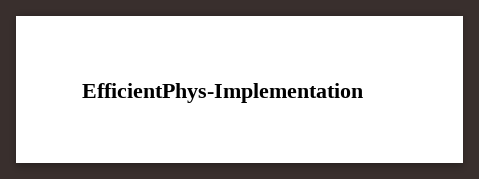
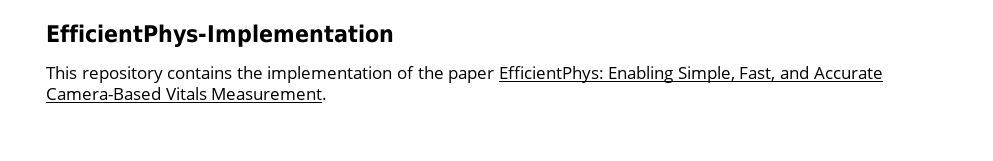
+ This repository contains the implementation of the paper EfficientPhys: Enabling Simple, Fast, and Accurate Camera-Based Vitals Measurement.

